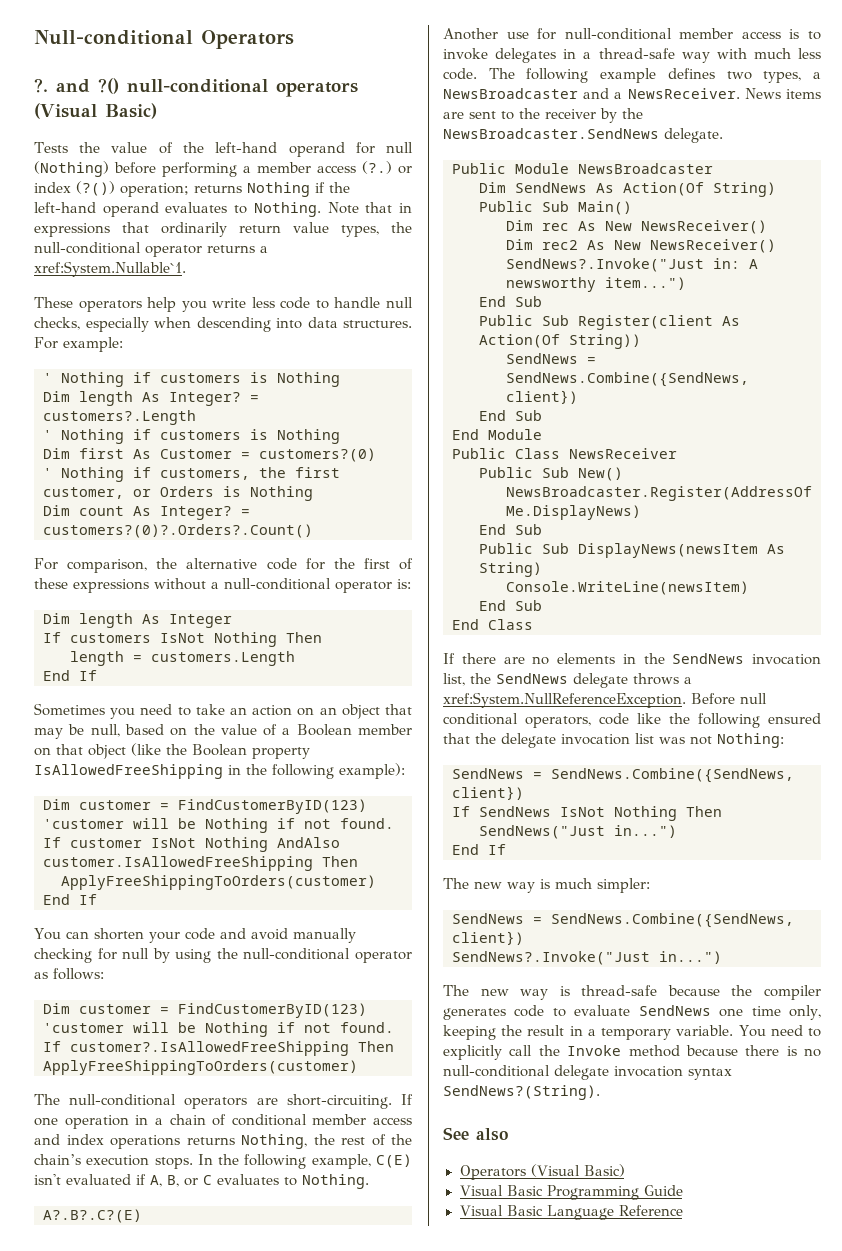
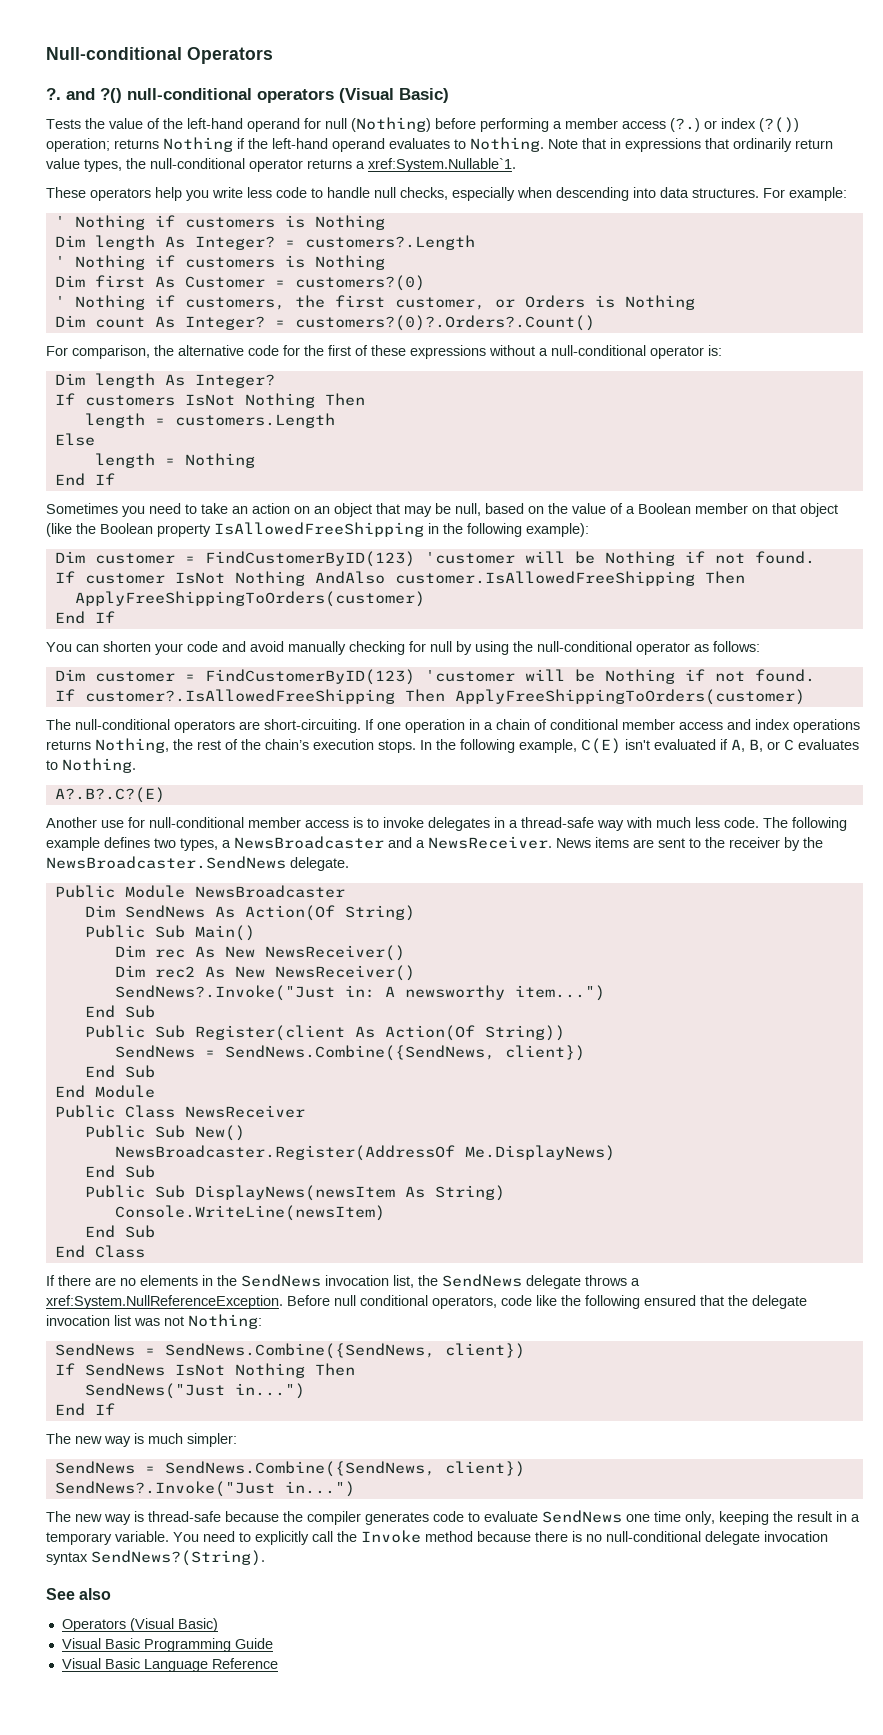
  For comparison, the alternative code for the first of these expressions without a null-conditional operator is:
- Dim length As Integer
+ Dim length As Integer?
+ Else
+ length = Nothing

